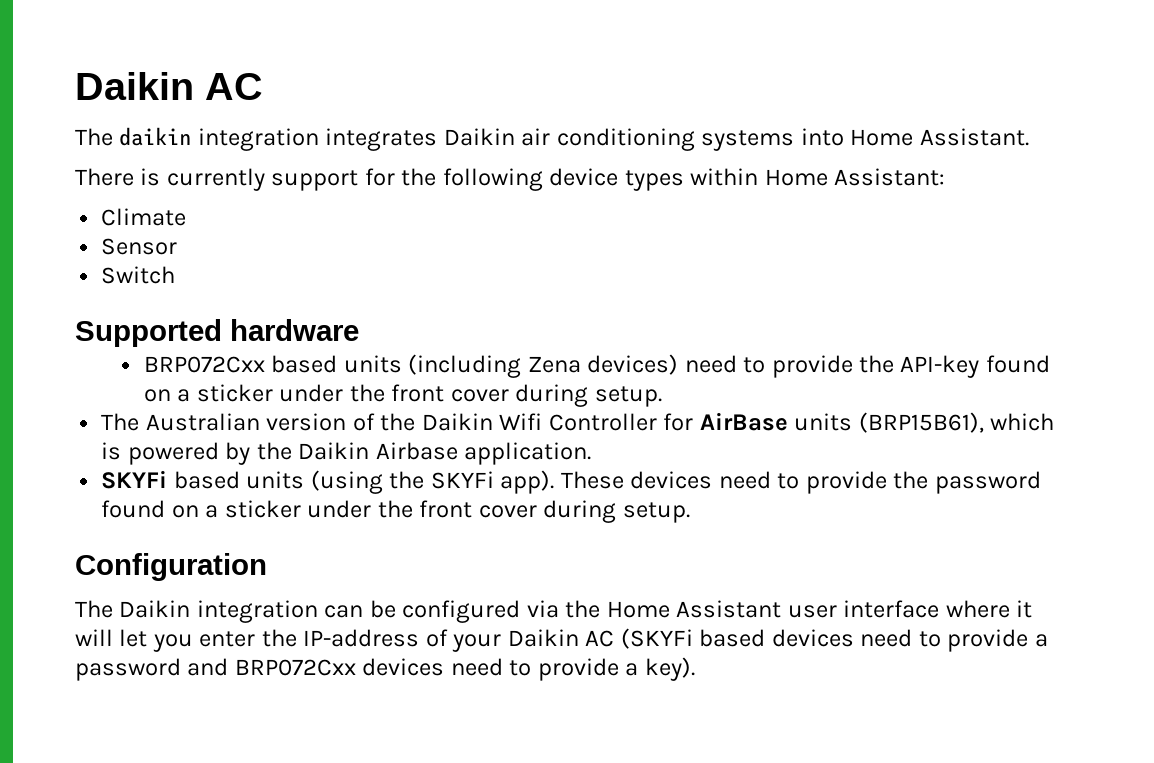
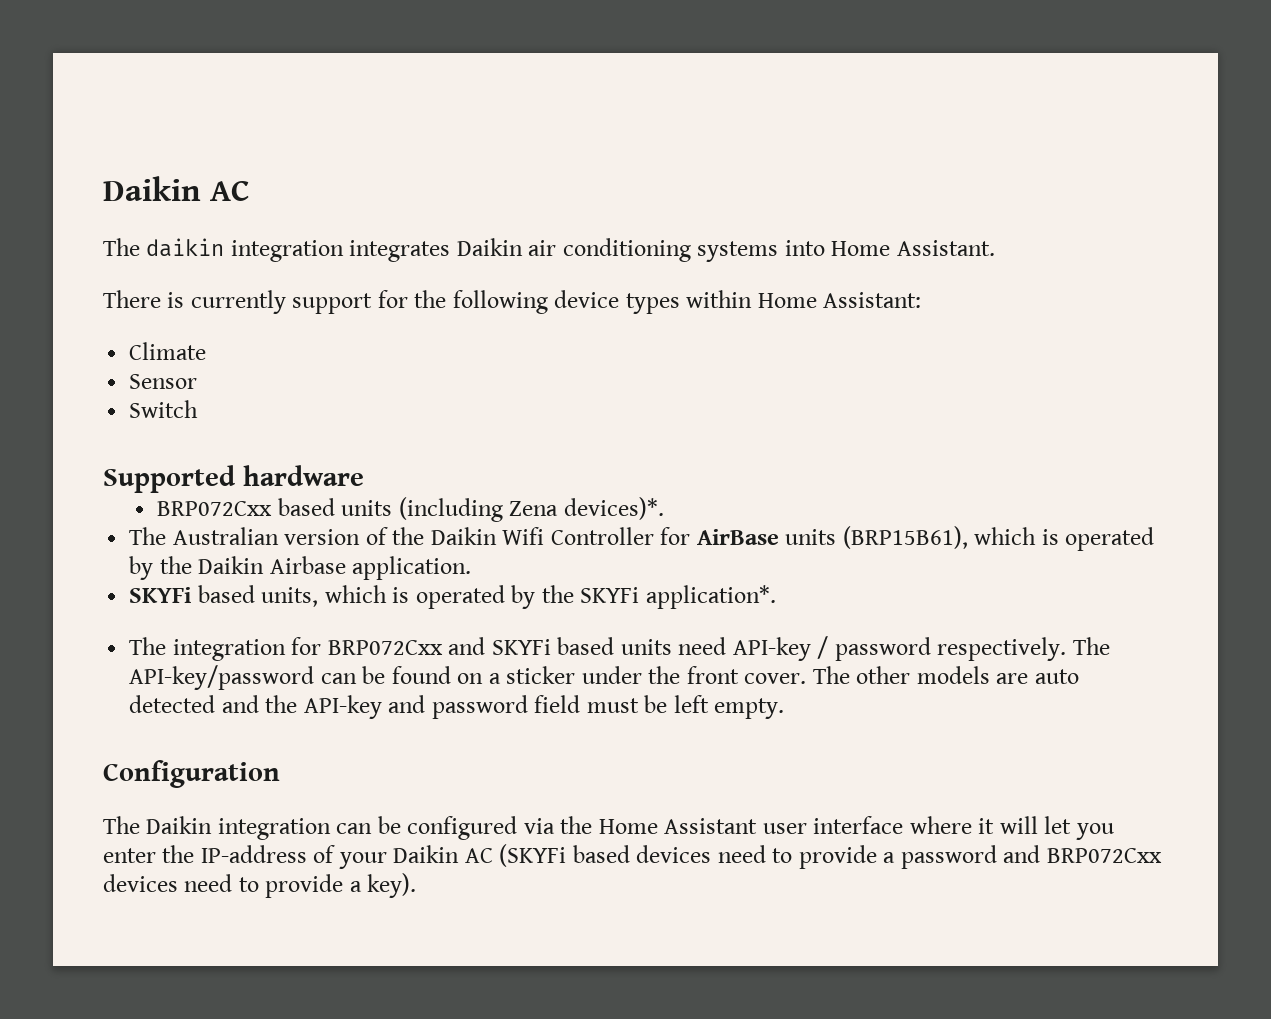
- BRP072Cxx based units (including Zena devices) need to provide the API-key found on a sticker under the front cover during setup.
+ BRP072Cxx based units (including Zena devices)*.
- The Australian version of the Daikin Wifi Controller for AirBase units (BRP15B61), which is powered by the Daikin Airbase application.
+ The Australian version of the Daikin Wifi Controller for AirBase units (BRP15B61), which is operated by the Daikin Airbase application.
- SKYFi based units (using the SKYFi app). These devices need to provide the password found on a sticker under the front cover during setup.
+ SKYFi based units, which is operated by the SKYFi application*.
+ The integration for BRP072Cxx and SKYFi based units need API-key / password respectively. The API-key/password can be found on a sticker under the front cover. The other models are auto detected and the API-key and password field must be left empty.

